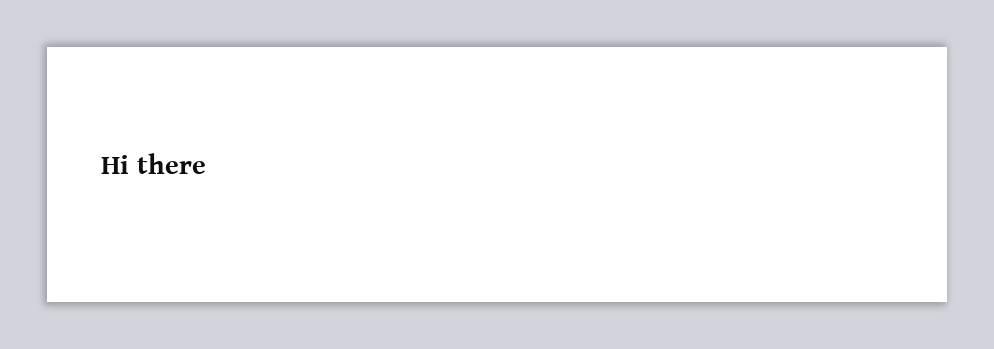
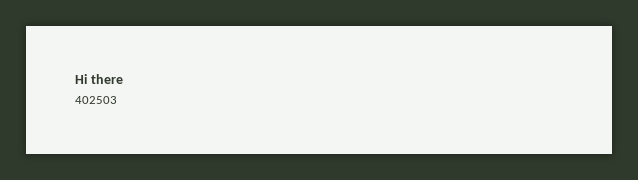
+ 402503

